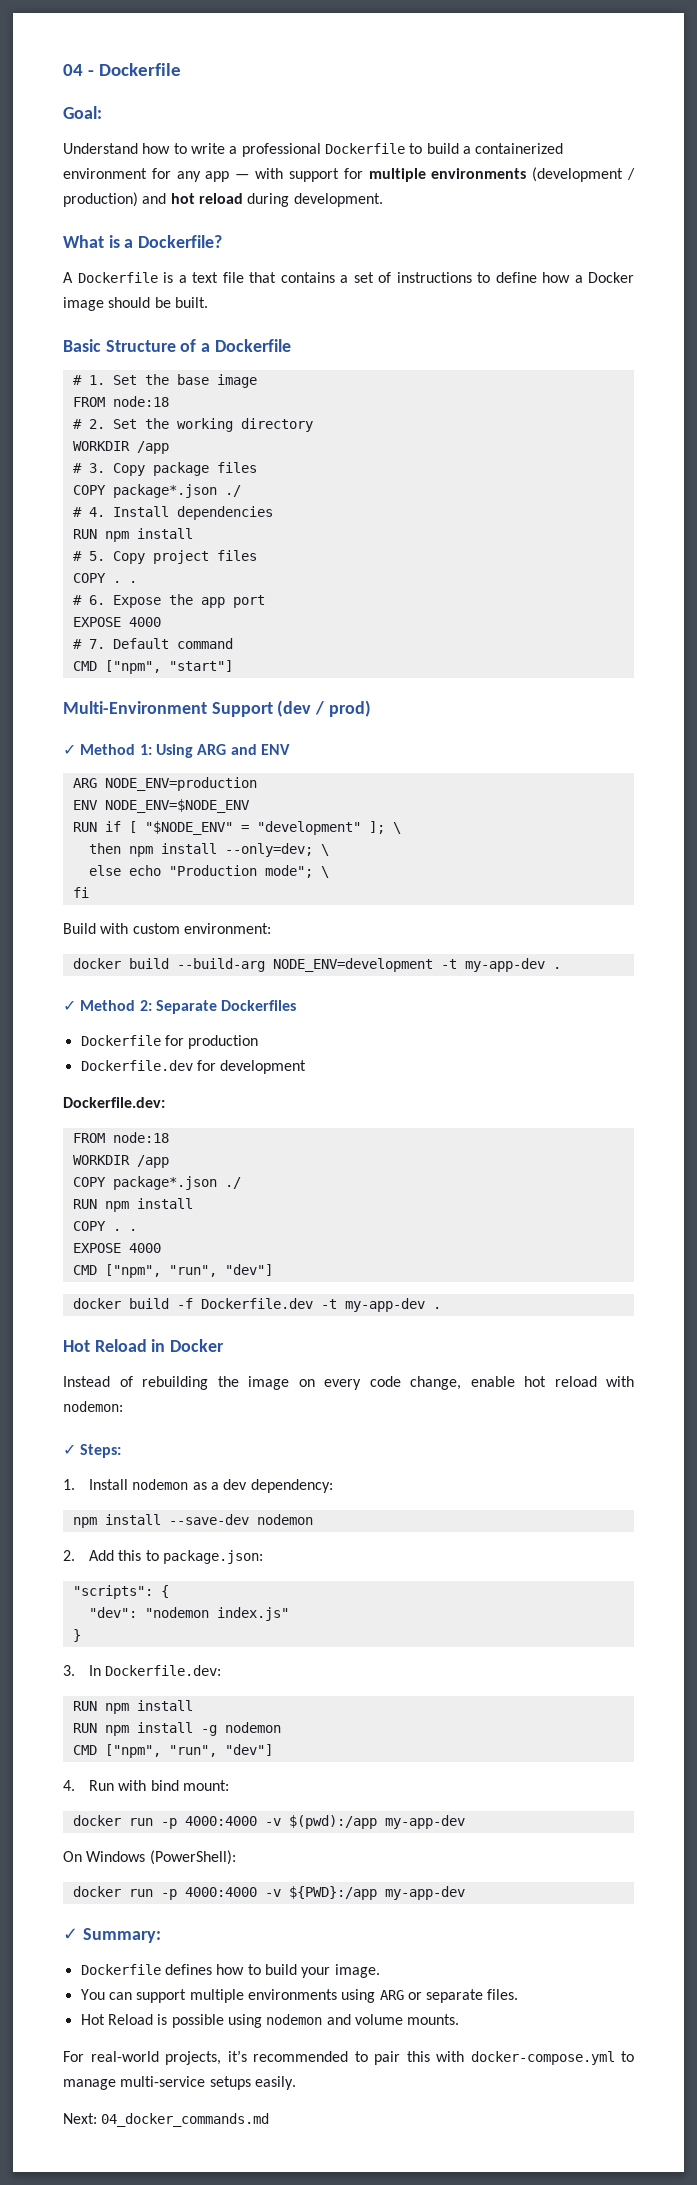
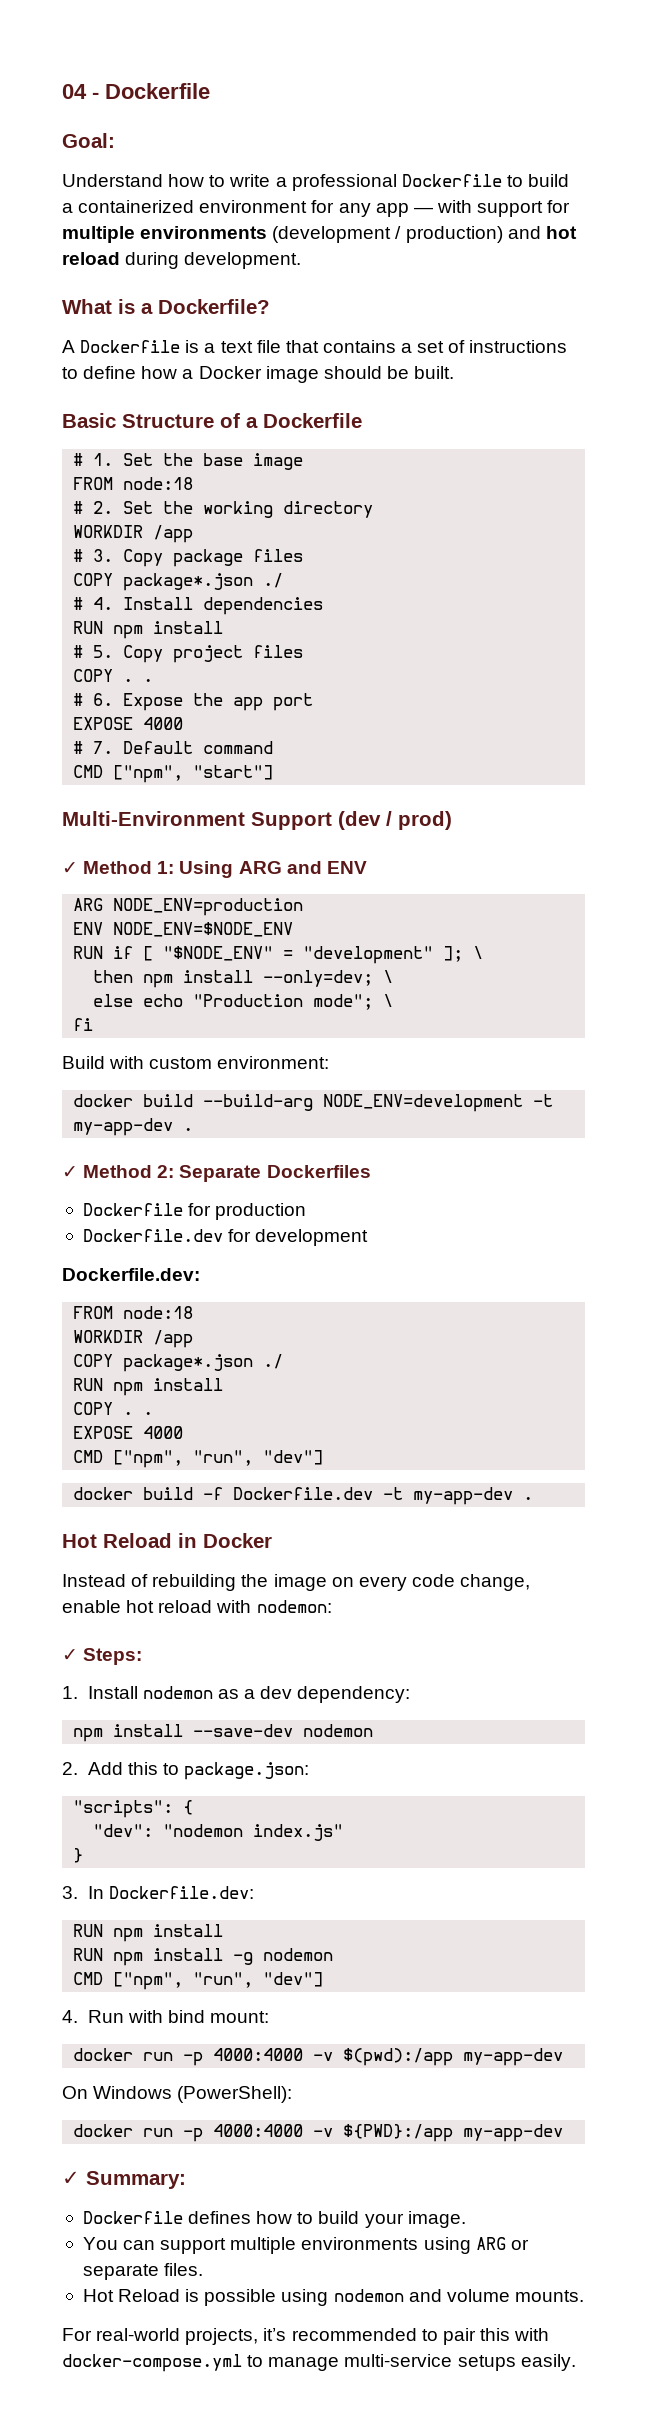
- Next: 04_docker_commands.md

